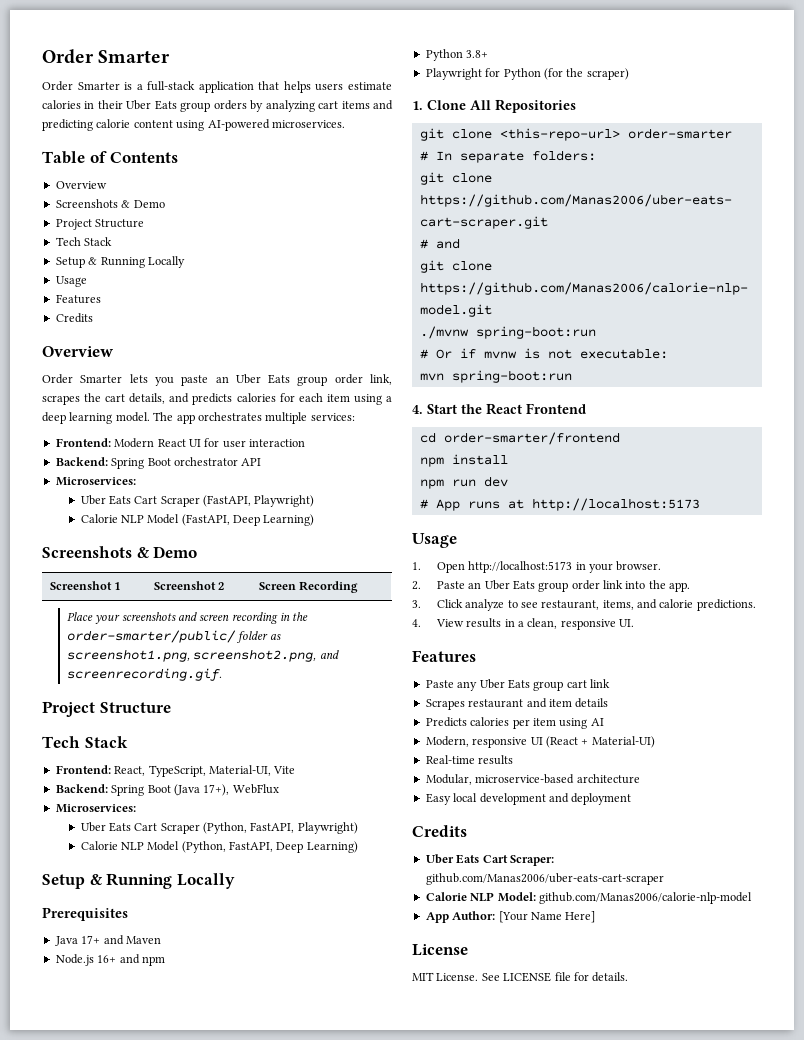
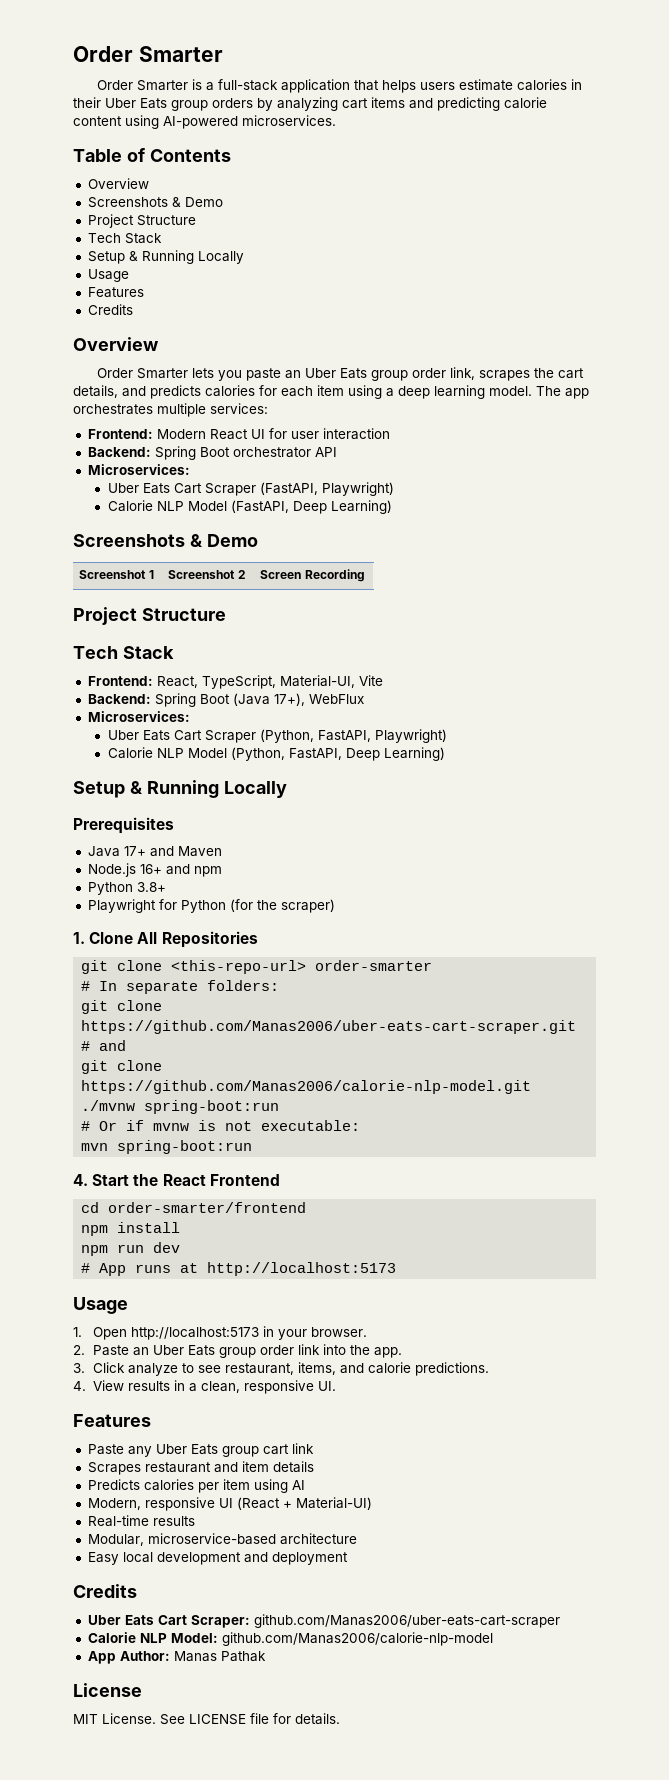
- Place your screenshots and screen recording in the order-smarter/public/ folder as screenshot1.png, screenshot2.png, and screenrecording.gif.
- App Author: [Your Name Here]
+ App Author: Manas Pathak

